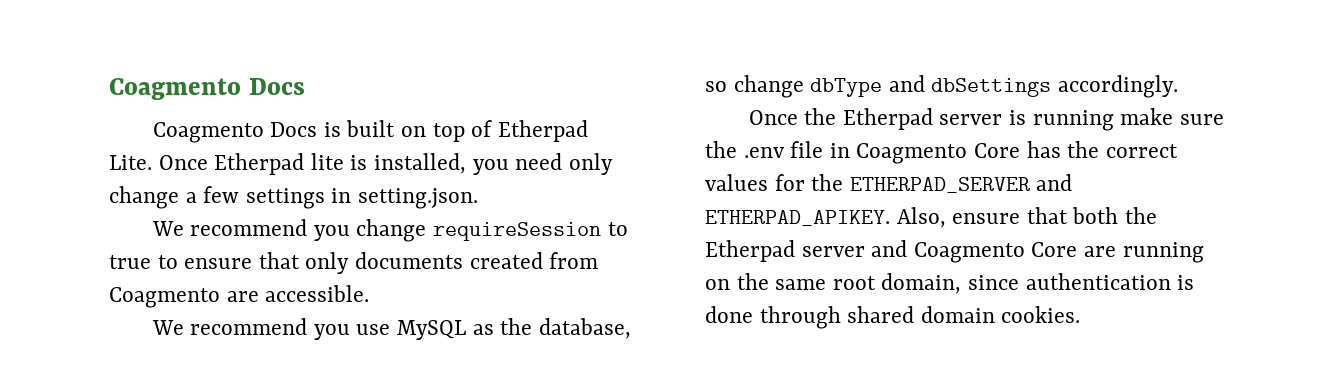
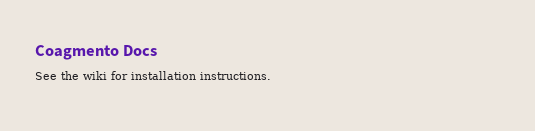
- Coagmento Docs is built on top of Etherpad Lite. Once Etherpad lite is installed, you need only change a few settings in setting.json.
- We recommend you change requireSession to true to ensure that only documents created from Coagmento are accessible.
- We recommend you use MySQL as the database, so change dbType and dbSettings accordingly.
- Once the Etherpad server is running make sure the .env file in Coagmento Core has the correct values for the ETHERPAD_SERVER and ETHERPAD_APIKEY. Also, ensure that both the Etherpad server and Coagmento Core are running on the same root domain, since authentication is done through shared domain cookies.
+ See the wiki for installation instructions.

